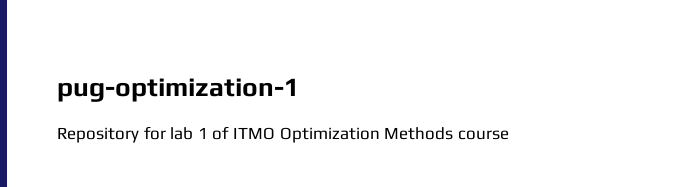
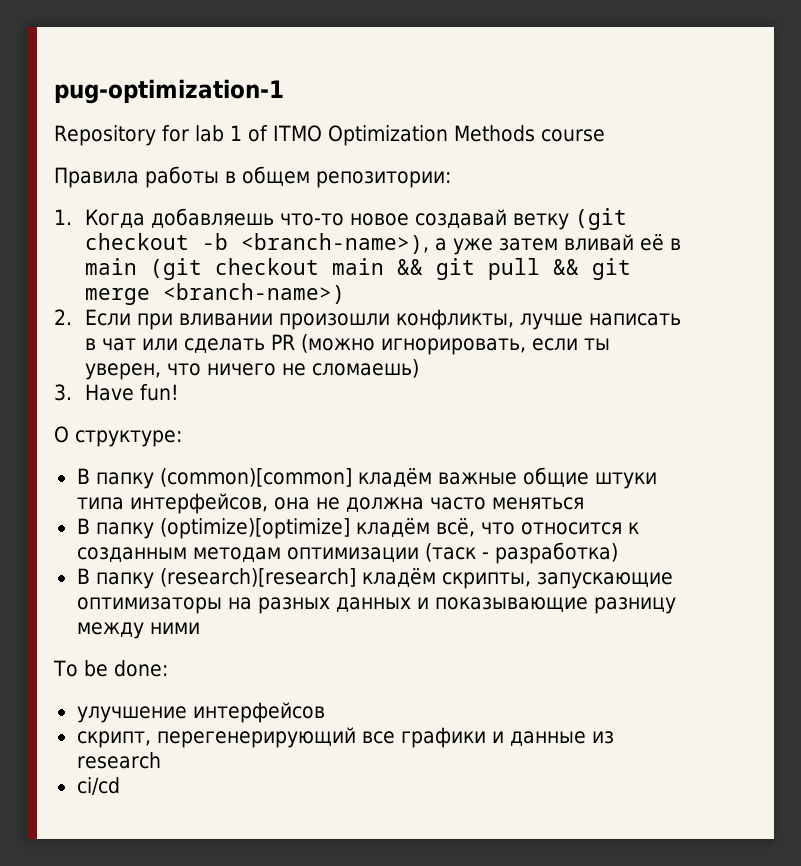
+ Правила работы в общем репозитории:
+ 1. Когда добавляешь что-то новое создавай ветку (git checkout -b <branch-name>), а уже затем вливай её в main (git checkout main && git pull && git merge <branch-name>)
+ 2. Если при вливании произошли конфликты, лучше написать в чат или сделать PR (можно игнорировать, если ты уверен, что ничего не сломаешь)
+ 3. Have fun!
+ О структуре:
+ В папку (common)[common] кладём важные общие штуки типа интерфейсов, она не должна часто меняться
+ В папку (optimize)[optimize] кладём всё, что относится к созданным методам оптимизации (таск - разработка)
+ В папку (research)[research] кладём скрипты, запускающие оптимизаторы на разных данных и показывающие разницу между ними
+ To be done:
+ улучшение интерфейсов
+ скрипт, перегенерирующий все графики и данные из research
+ ci/cd

